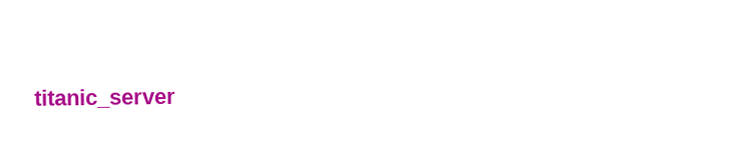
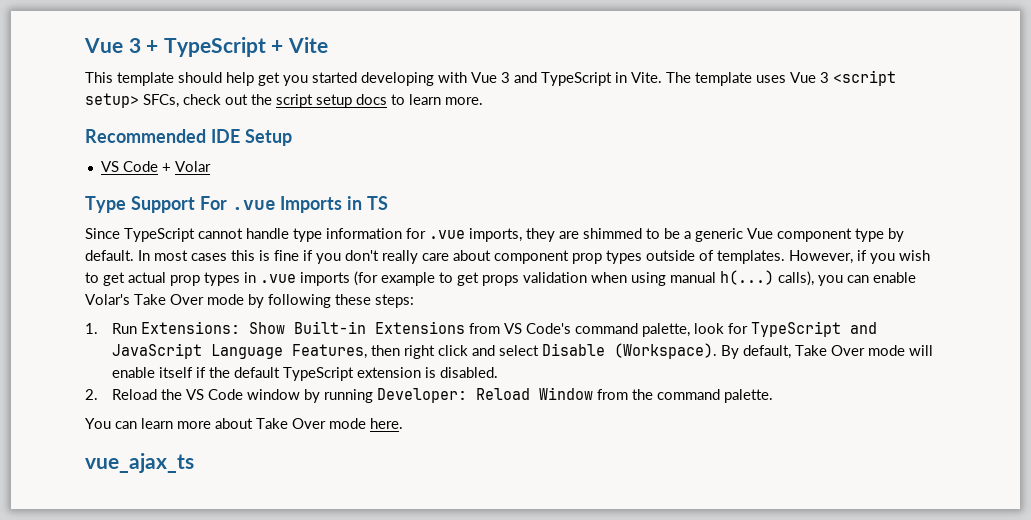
- titanic_server
+ Vue 3 + TypeScript + Vite
+ This template should help get you started developing with Vue 3 and TypeScript in Vite. The template uses Vue 3 <script setup> SFCs, check out the script setup docs to learn more.
+ Recommended IDE Setup
+ VS Code + Volar
+ Type Support For .vue Imports in TS
+ Since TypeScript cannot handle type information for .vue imports, they are shimmed to be a generic Vue component type by default. In most cases this is fine if you don't really care about component prop types outside of templates. However, if you wish to get actual prop types in .vue imports (for example to get props validation when using manual h(...) calls), you can enable Volar's Take Over mode by following these steps:
+ 1. Run Extensions: Show Built-in Extensions from VS Code's command palette, look for TypeScript and JavaScript Language Features, then right click and select Disable (Workspace). By default, Take Over mode will enable itself if the default TypeScript extension is disabled.
+ 2. Reload the VS Code window by running Developer: Reload Window from the command palette.
+ You can learn more about Take Over mode here.
+ vue_ajax_ts

